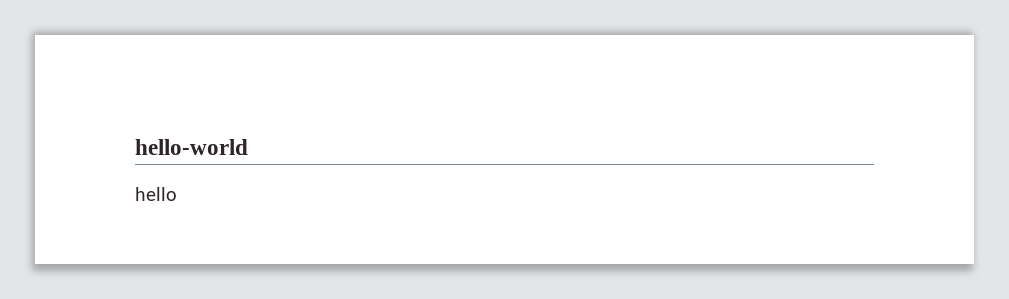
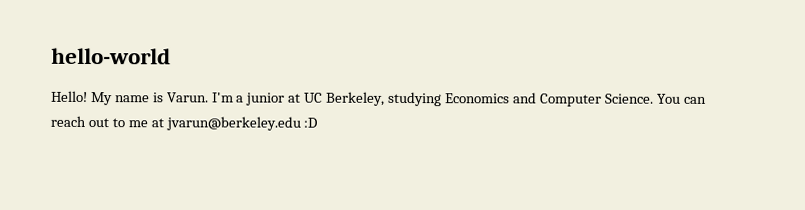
- hello
+ Hello! My name is Varun. I'm a junior at UC Berkeley, studying Economics and Computer Science. You can reach out to me at jvarun@berkeley.edu :D

